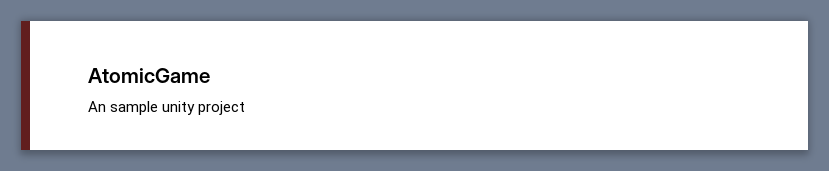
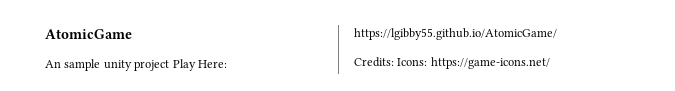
- An sample unity project
+ An sample unity project Play Here: https://lgibby55.github.io/AtomicGame/
+ Credits: Icons: https://game-icons.net/

